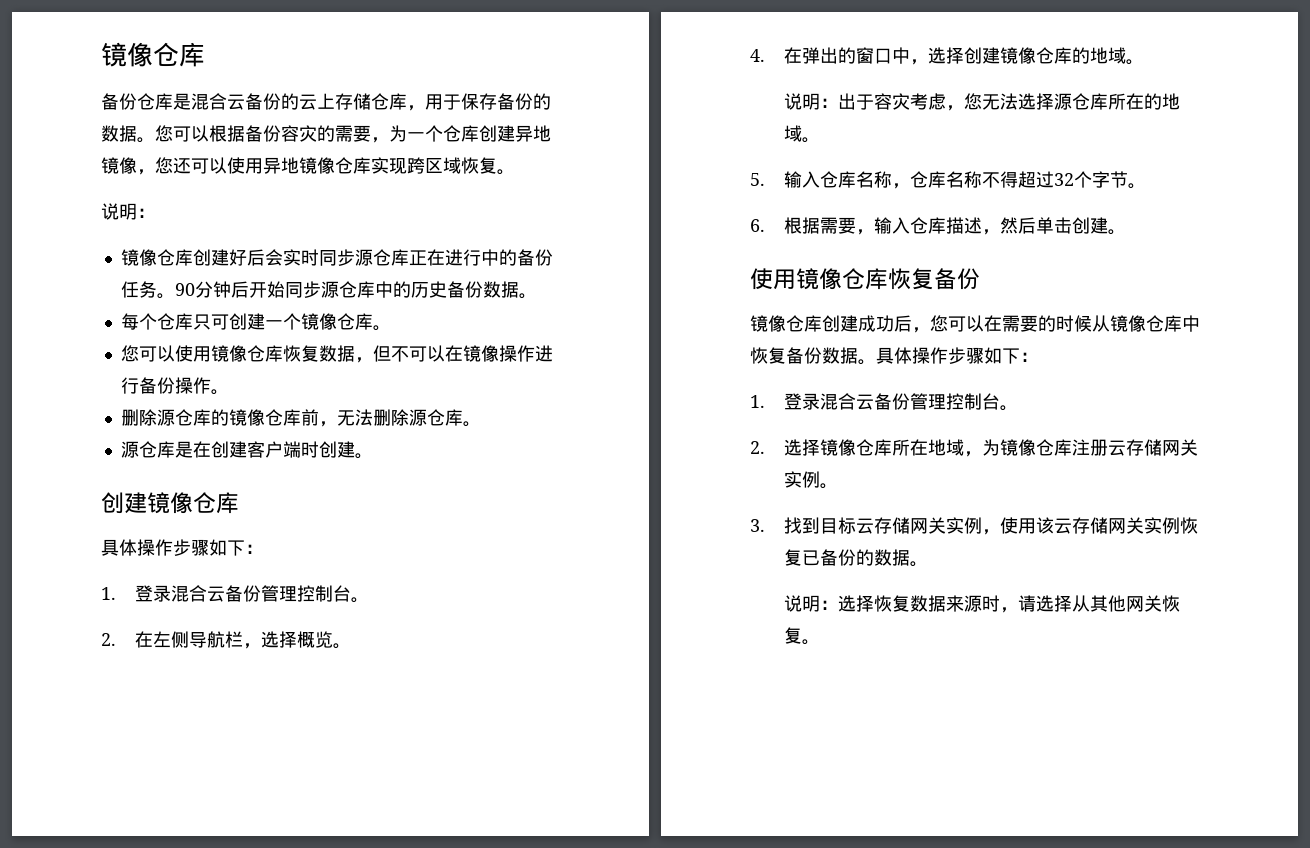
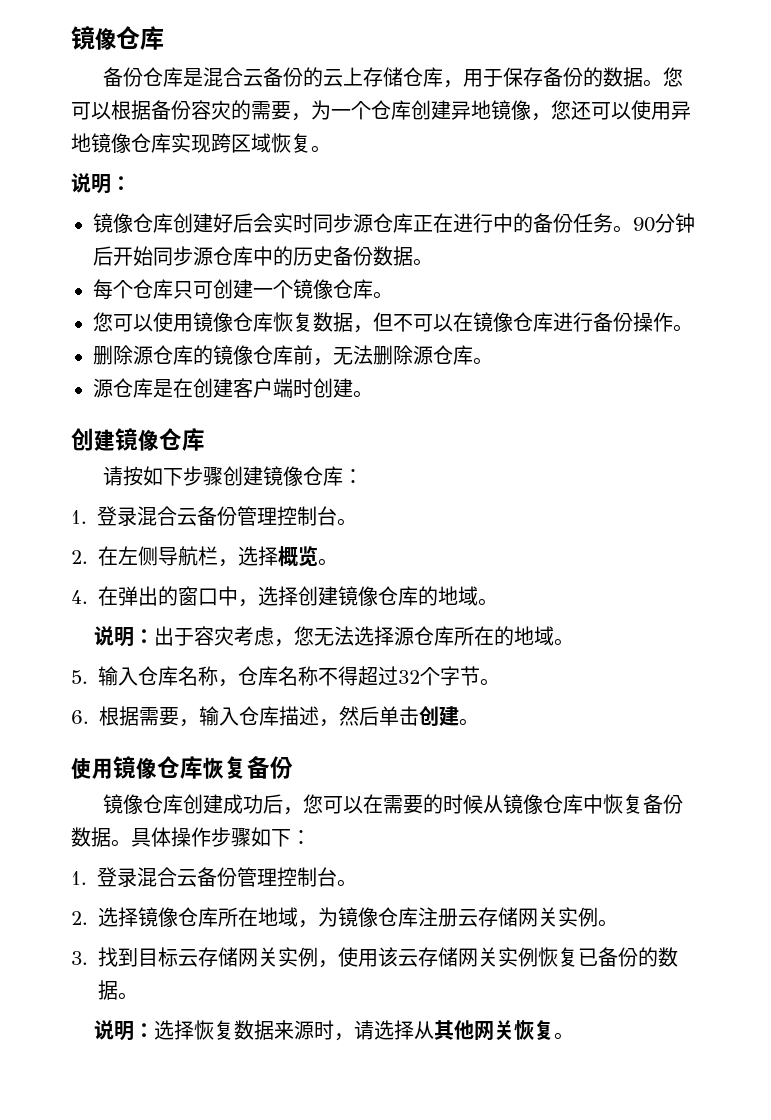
- 您可以使用镜像仓库恢复数据，但不可以在镜像操作进行备份操作。
+ 您可以使用镜像仓库恢复数据，但不可以在镜像仓库进行备份操作。
  源仓库是在创建客户端时创建。
  创建镜像仓库
- 具体操作步骤如下：
+ 请按如下步骤创建镜像仓库：

